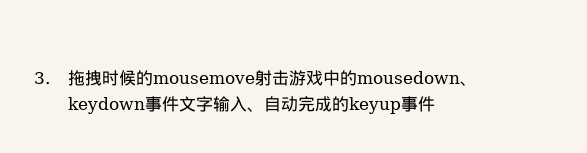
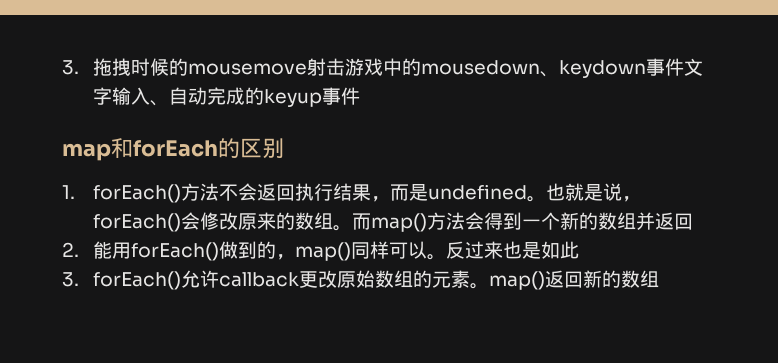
+ map和forEach的区别
+ 1. forEach()方法不会返回执行结果，而是undefined。也就是说，forEach()会修改原来的数组。而map()方法会得到一个新的数组并返回
+ 2.能用forEach()做到的，map()同样可以。反过来也是如此
+ 3. forEach()允许callback更改原始数组的元素。map()返回新的数组

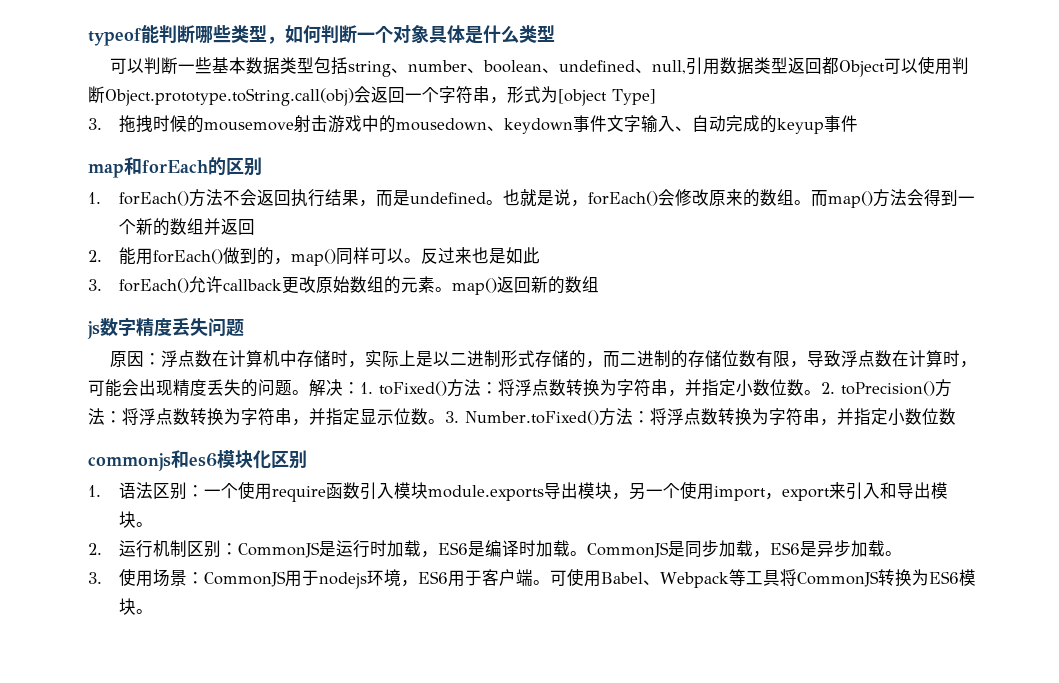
+ typeof能判断哪些类型，如何判断一个对象具体是什么类型
+ 可以判断一些基本数据类型包括string、number、boolean、undefined、null,引用数据类型返回都Object可以使用判断Object.prototype.toString.call(obj)会返回一个字符串，形式为[object Type]
+ js数字精度丢失问题
+ 原因：浮点数在计算机中存储时，实际上是以二进制形式存储的，而二进制的存储位数有限，导致浮点数在计算时，可能会出现精度丢失的问题。解决：1. toFixed()方法：将浮点数转换为字符串，并指定小数位数。2. toPrecision()方法：将浮点数转换为字符串，并指定显示位数。3. Number.toFixed()方法：将浮点数转换为字符串，并指定小数位数
+ commonjs和es6模块化区别
+ 1.语法区别：一个使用require函数引入模块module.exports导出模块，另一个使用import，export来引入和导出模块。
+ 2.运行机制区别：CommonJS是运行时加载，ES6是编译时加载。CommonJS是同步加载，ES6是异步加载。
+ 3.使用场景：CommonJS用于nodejs环境，ES6用于客户端。可使用Babel、Webpack等工具将CommonJS转换为ES6模块。

